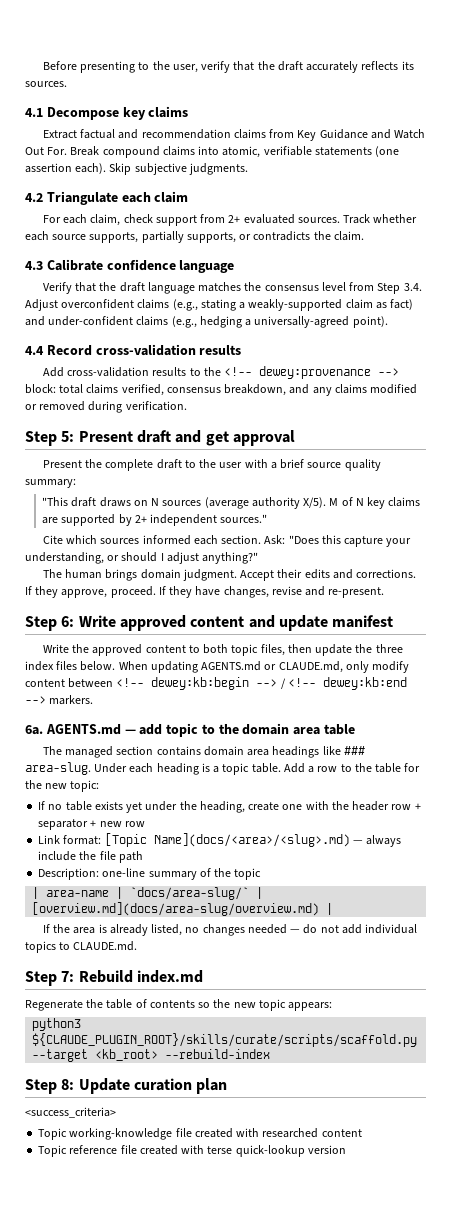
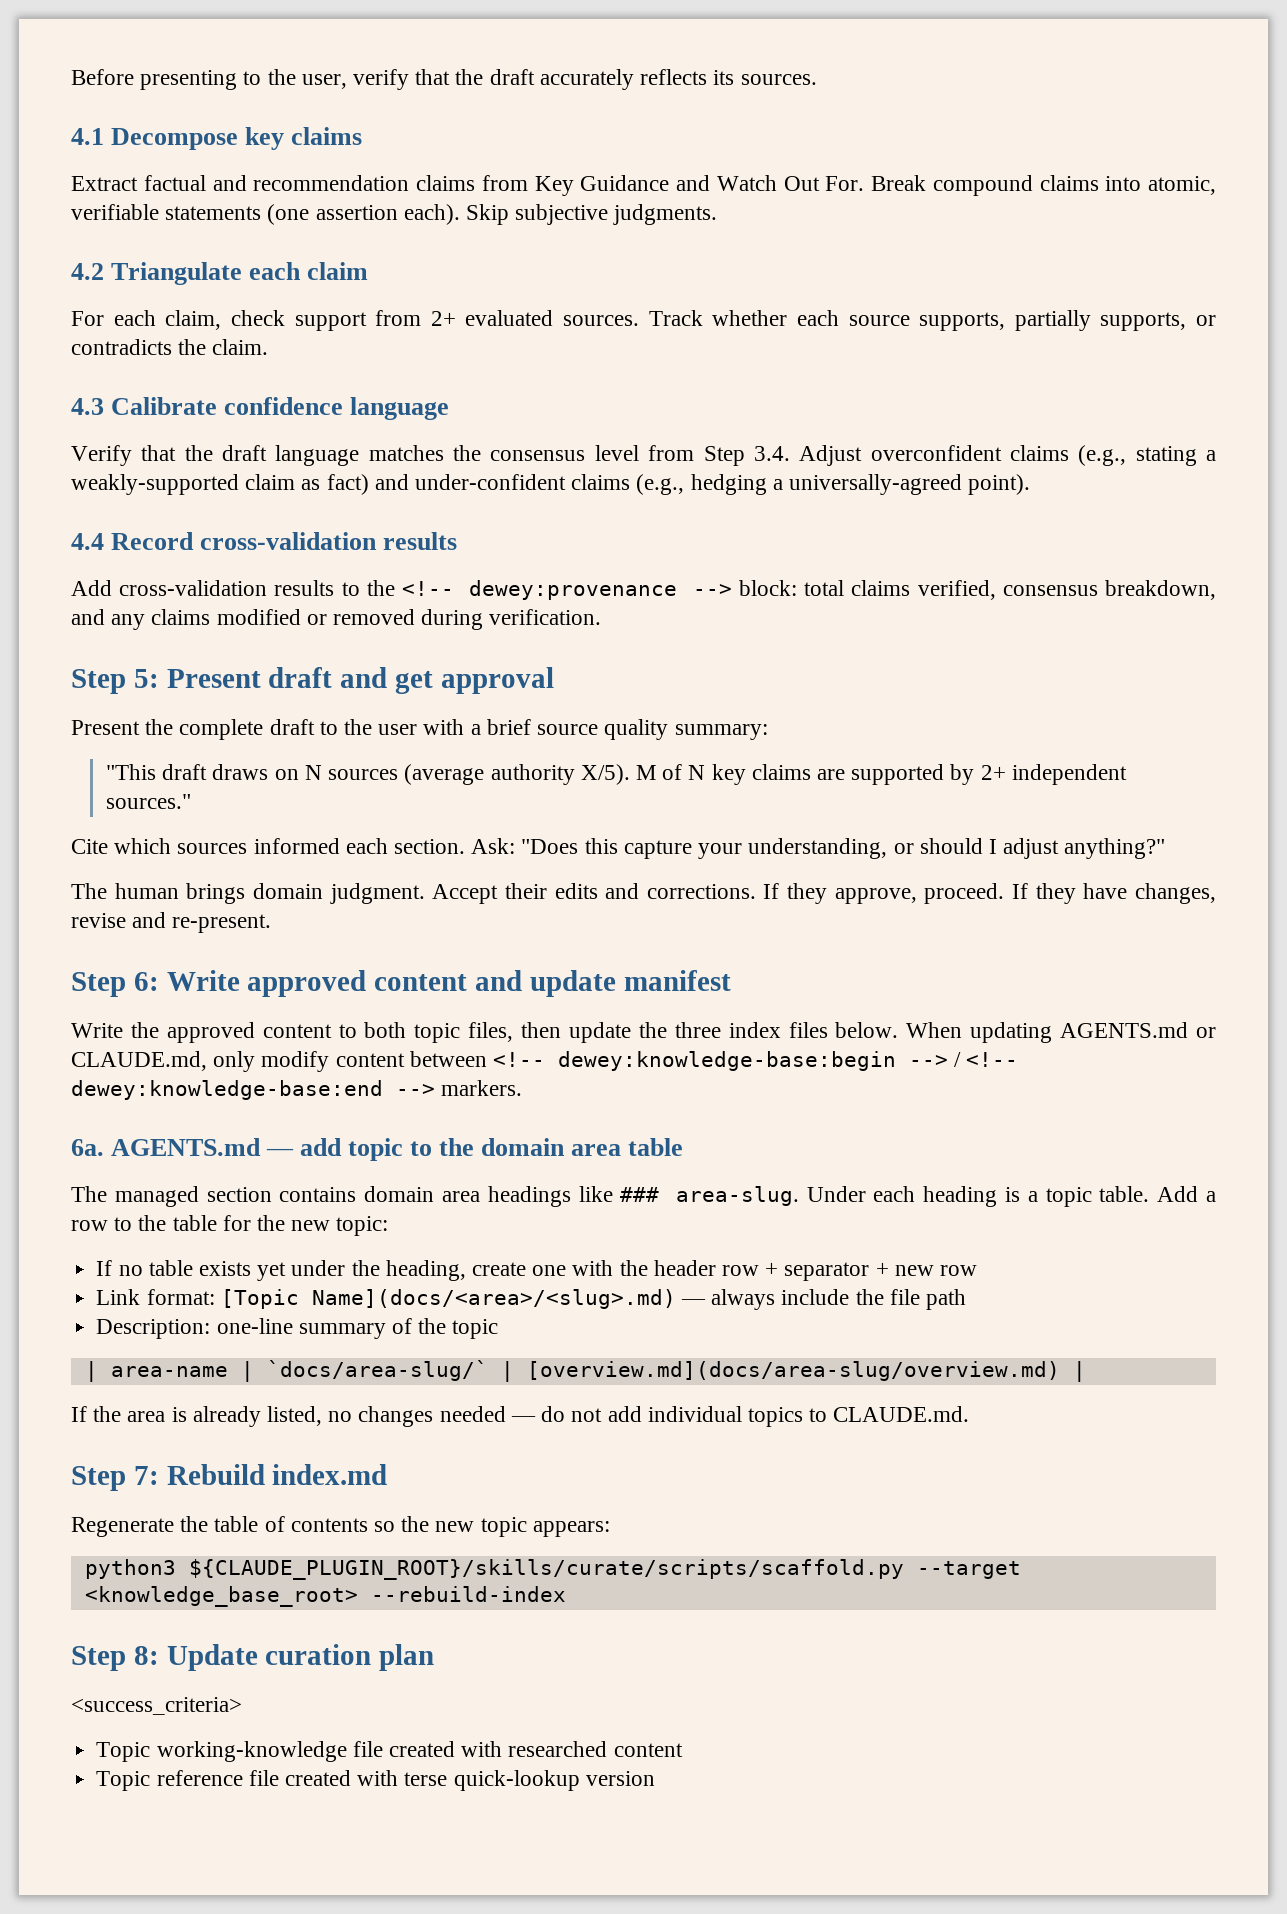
- When updating AGENTS.md or CLAUDE.md, only modify content between <!-- dewey:kb:begin --> / <!-- dewey:kb:end --> markers.
+ When updating AGENTS.md or CLAUDE.md, only modify content between <!-- dewey:knowledge-base:begin --> / <!-- dewey:knowledge-base:end --> markers.
- python3 ${CLAUDE_PLUGIN_ROOT}/skills/curate/scripts/scaffold.py --target <kb_root> --rebuild-index
+ python3 ${CLAUDE_PLUGIN_ROOT}/skills/curate/scripts/scaffold.py --target <knowledge_base_root> --rebuild-index

